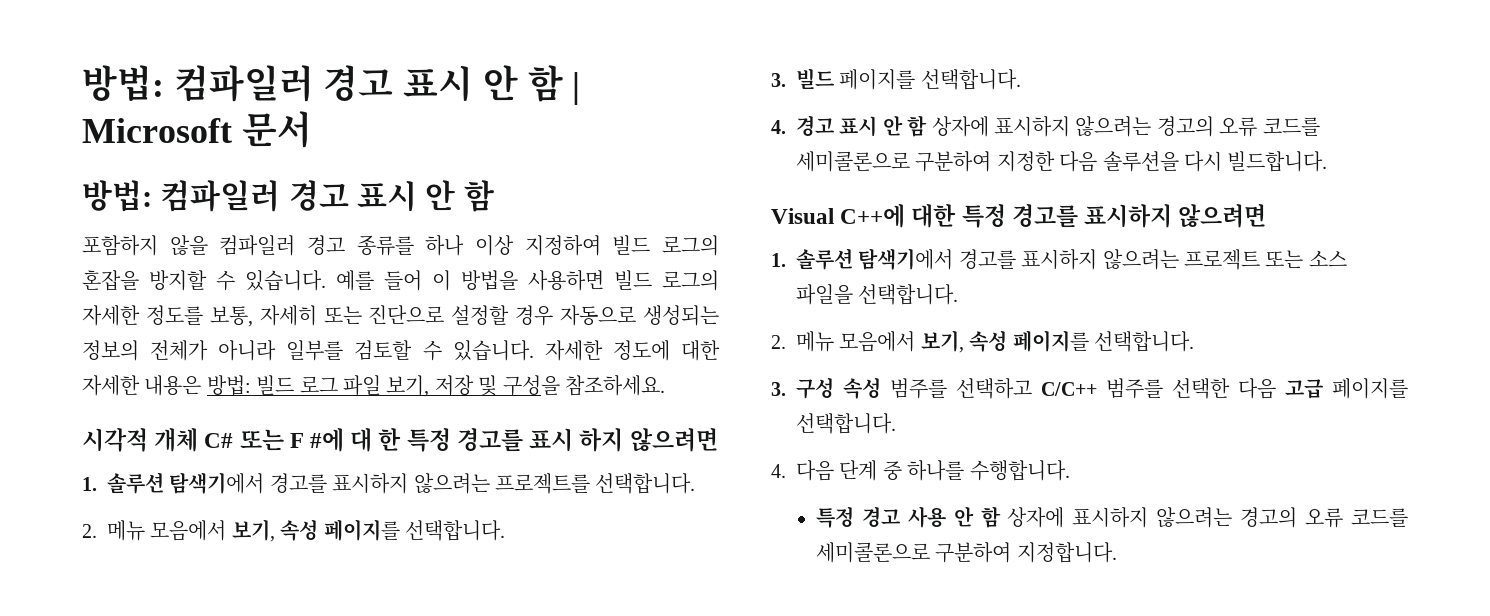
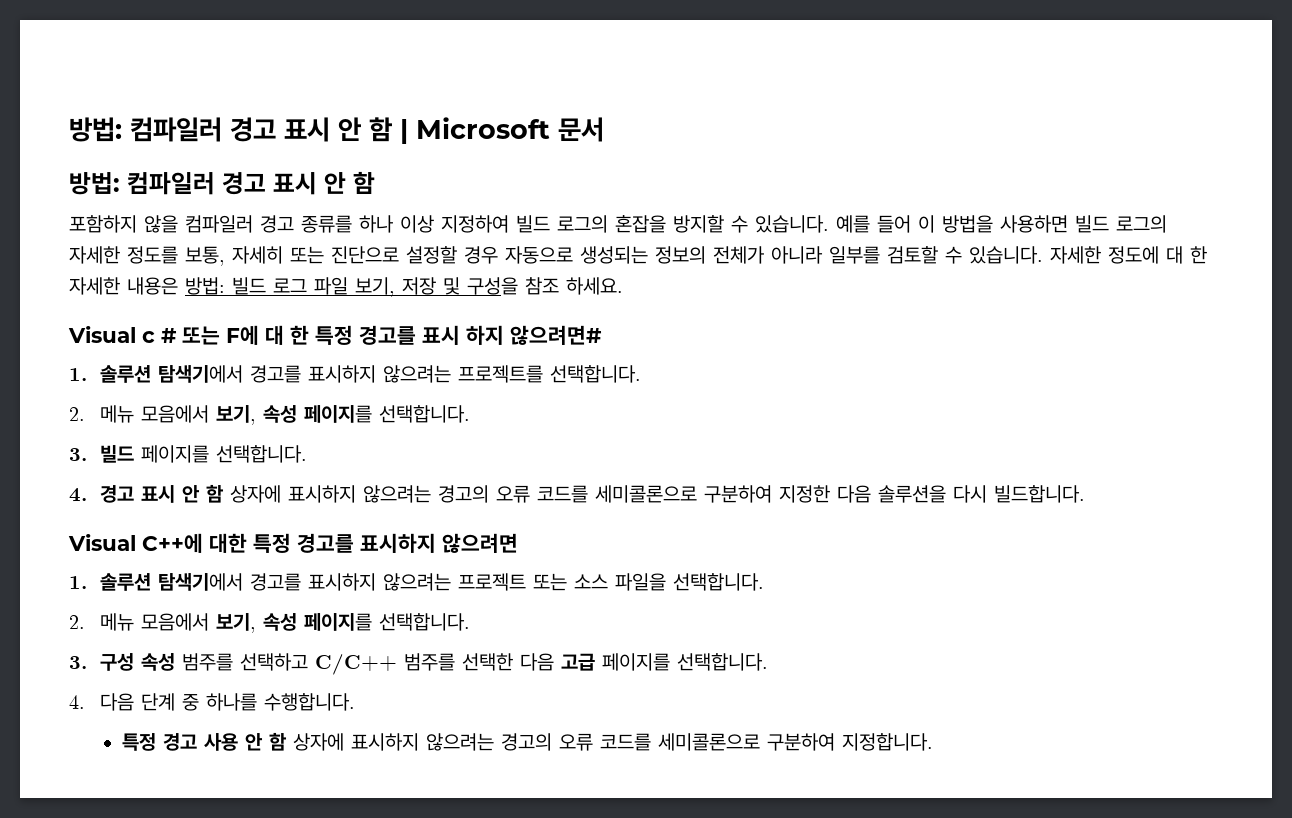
- 자세한 정도에 대한 자세한 내용은 방법: 빌드 로그 파일 보기, 저장 및 구성을 참조하세요.
- 시각적 개체 C# 또는 F #에 대 한 특정 경고를 표시 하지 않으려면
+ 자세한 정도에 대 한 자세한 내용은 방법: 빌드 로그 파일 보기, 저장 및 구성을 참조 하세요.
+ Visual c # 또는 F에 대 한 특정 경고를 표시 하지 않으려면#

